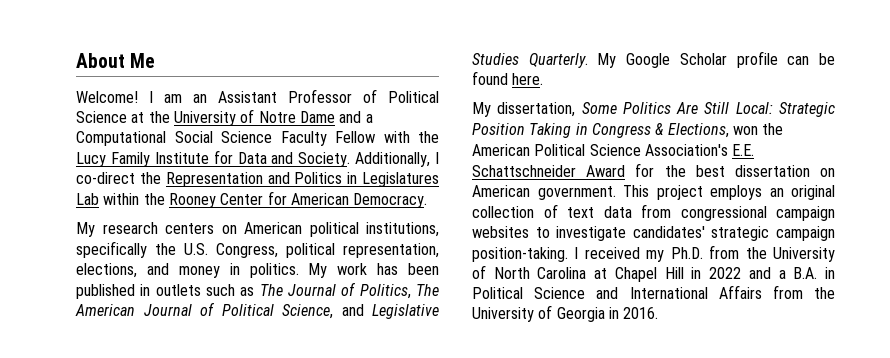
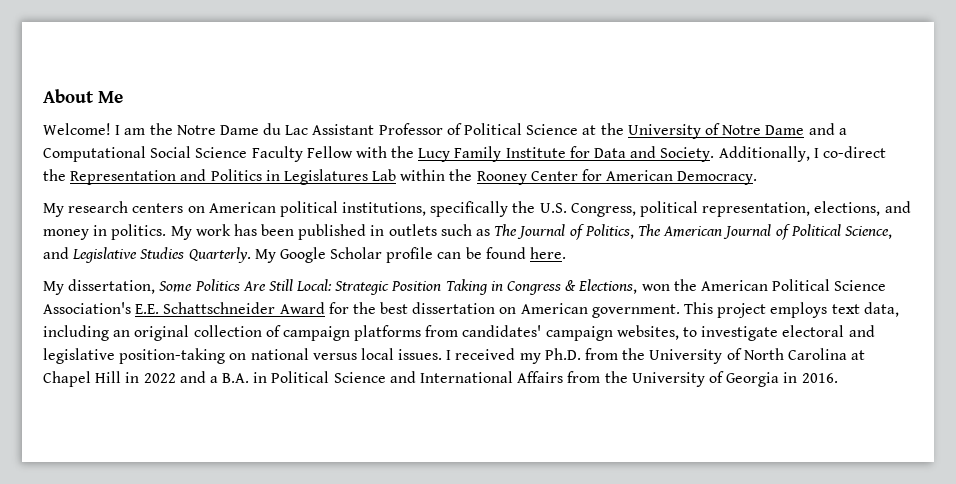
- I am an Assistant Professor of Political Science at the University of Notre Dame and a Computational Social Science Faculty Fellow with the Lucy Family Institute for Data and Society.
+ I am the Notre Dame du Lac Assistant Professor of Political Science at the University of Notre Dame and a Computational Social Science Faculty Fellow with the Lucy Family Institute for Data and Society.
- This project employs an original collection of text data from congressional campaign websites to investigate candidates' strategic campaign position-taking.
+ This project employs text data, including an original collection of campaign platforms from candidates' campaign websites, to investigate electoral and legislative position-taking on national versus local issues.

